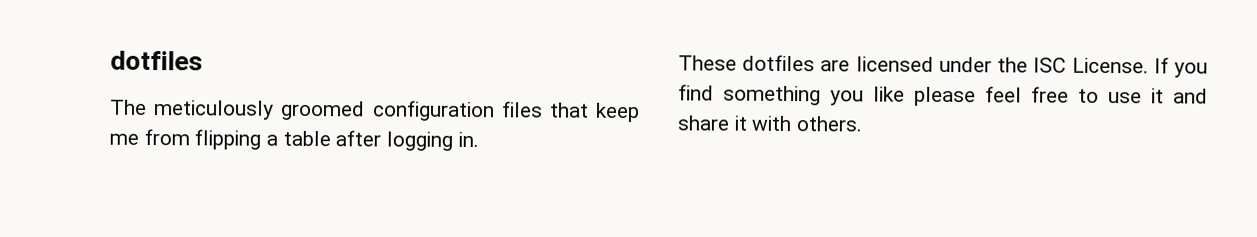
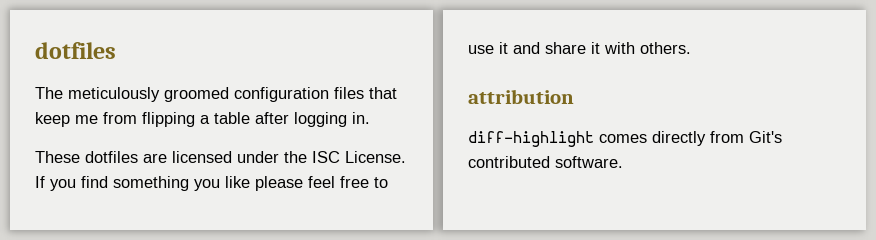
+ attribution
+ diff-highlight comes directly from Git's contributed software.

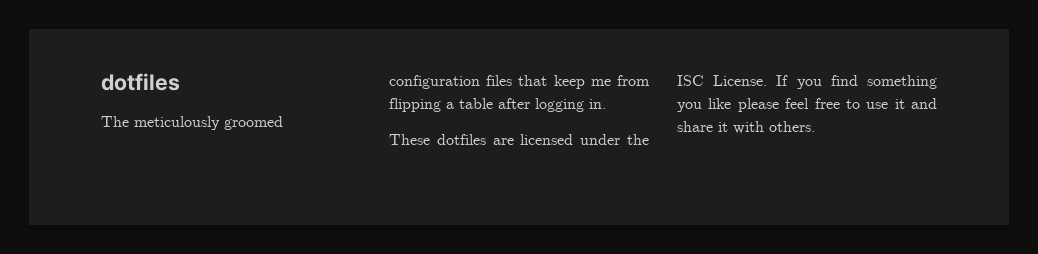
- attribution
- diff-highlight comes directly from Git's contributed software.

